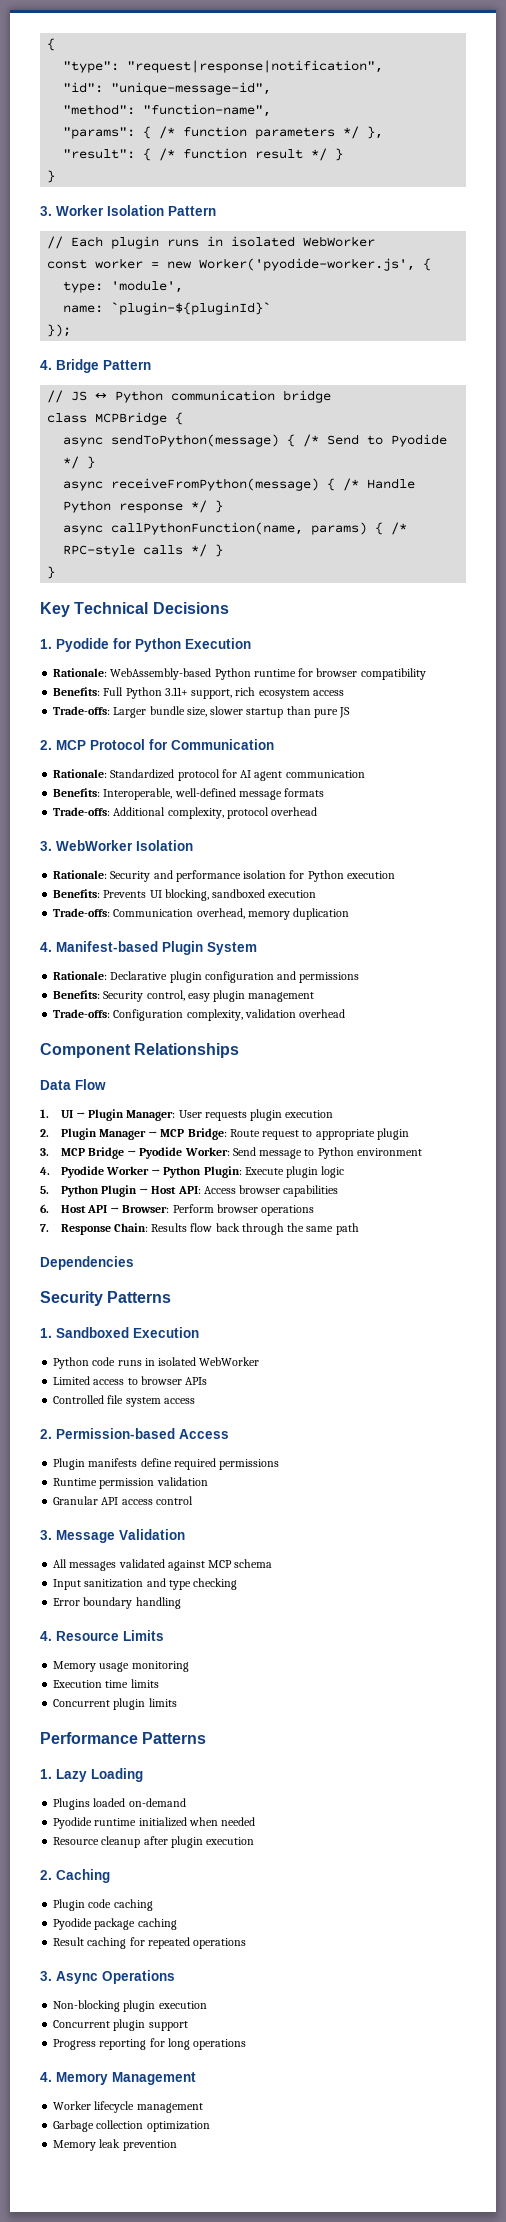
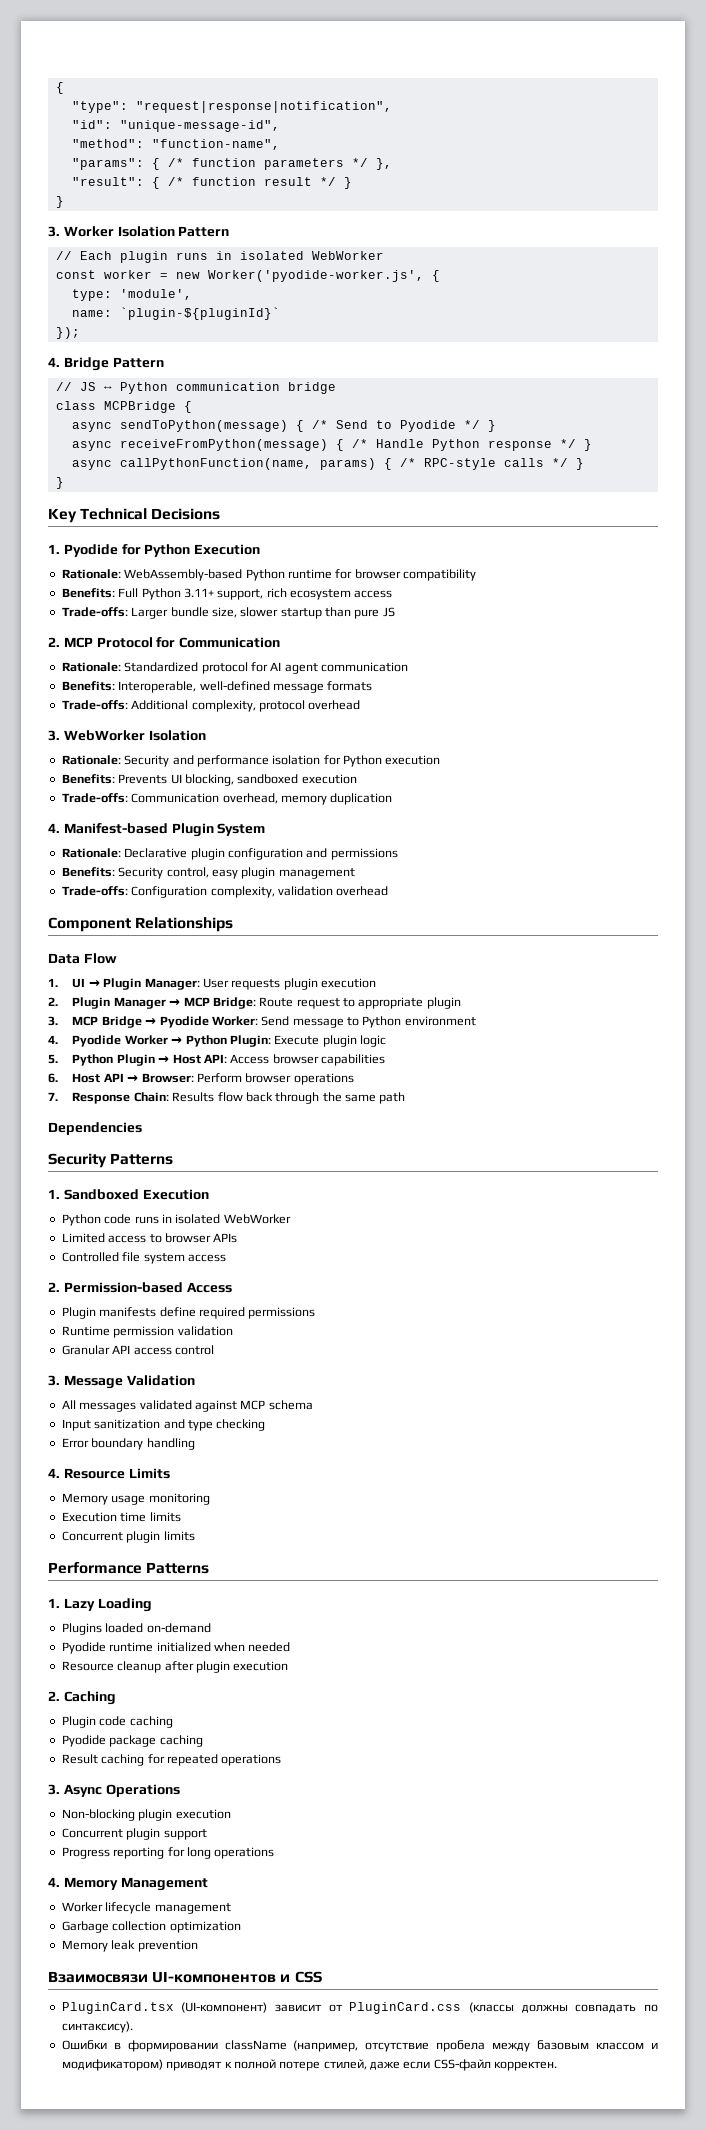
+ Взаимосвязи UI-компонентов и CSS
+ PluginCard.tsx (UI-компонент) зависит от PluginCard.css (классы должны совпадать по синтаксису).
+ Ошибки в формировании className (например, отсутствие пробела между базовым классом и модификатором) приводят к полной потере стилей, даже если CSS-файл корректен.

